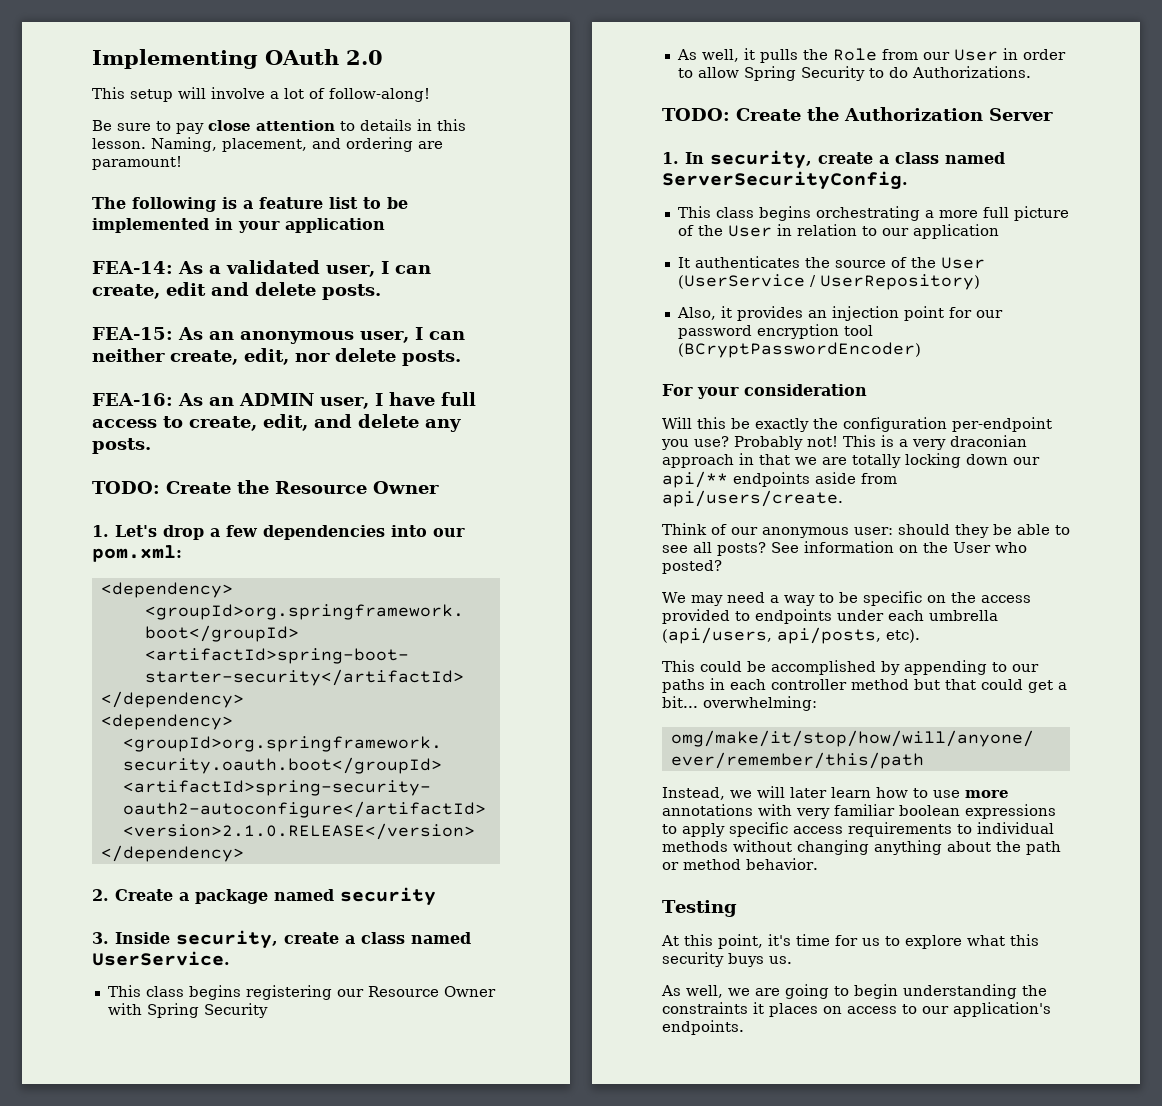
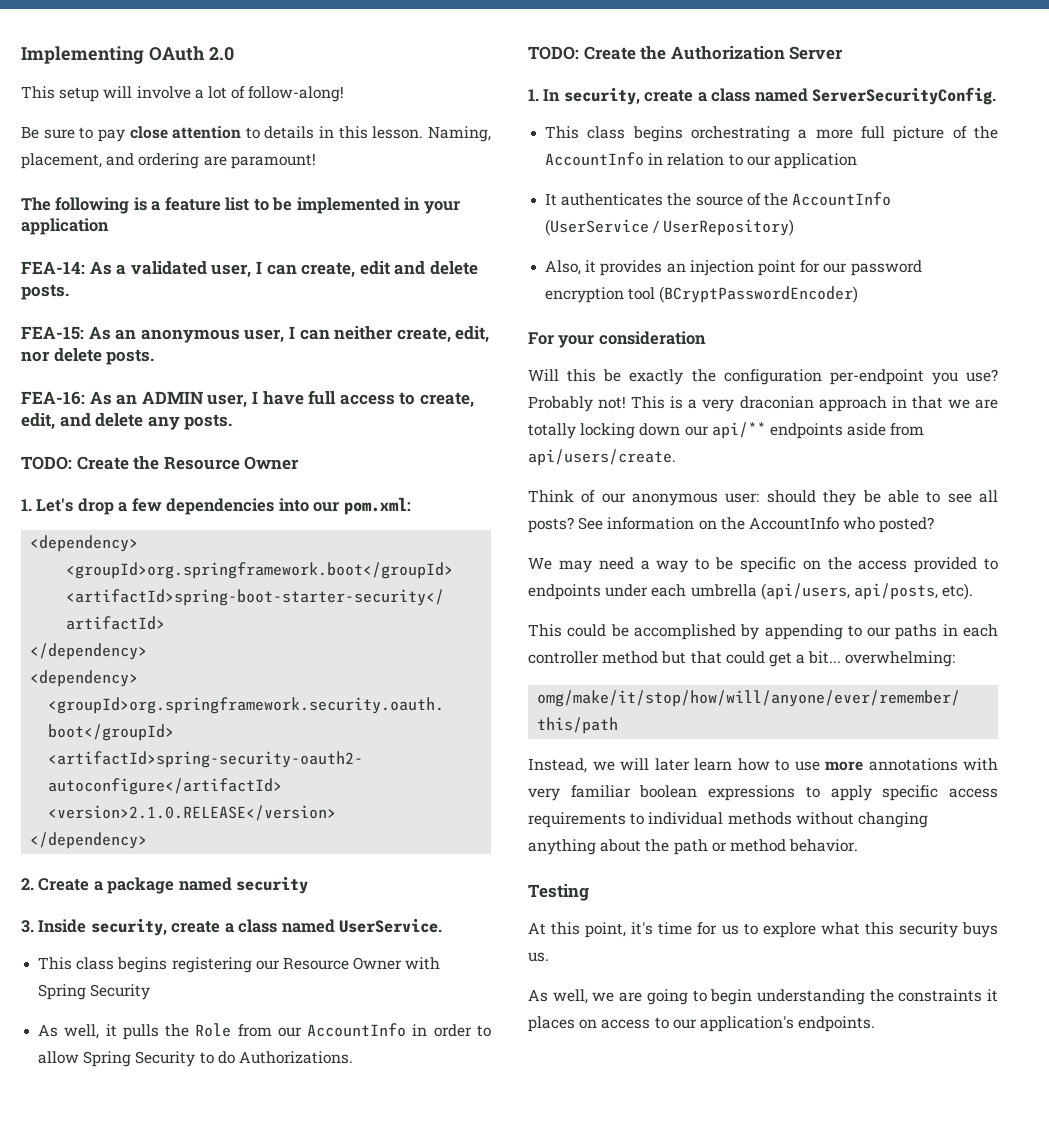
- As well, it pulls the Role from our User in order to allow Spring Security to do Authorizations.
+ As well, it pulls the Role from our AccountInfo in order to allow Spring Security to do Authorizations.
- This class begins orchestrating a more full picture of the User in relation to our application
+ This class begins orchestrating a more full picture of the AccountInfo in relation to our application
- It authenticates the source of the User (UserService / UserRepository)
+ It authenticates the source of the AccountInfo (UserService / UserRepository)
- See information on the User who posted?
+ See information on the AccountInfo who posted?

